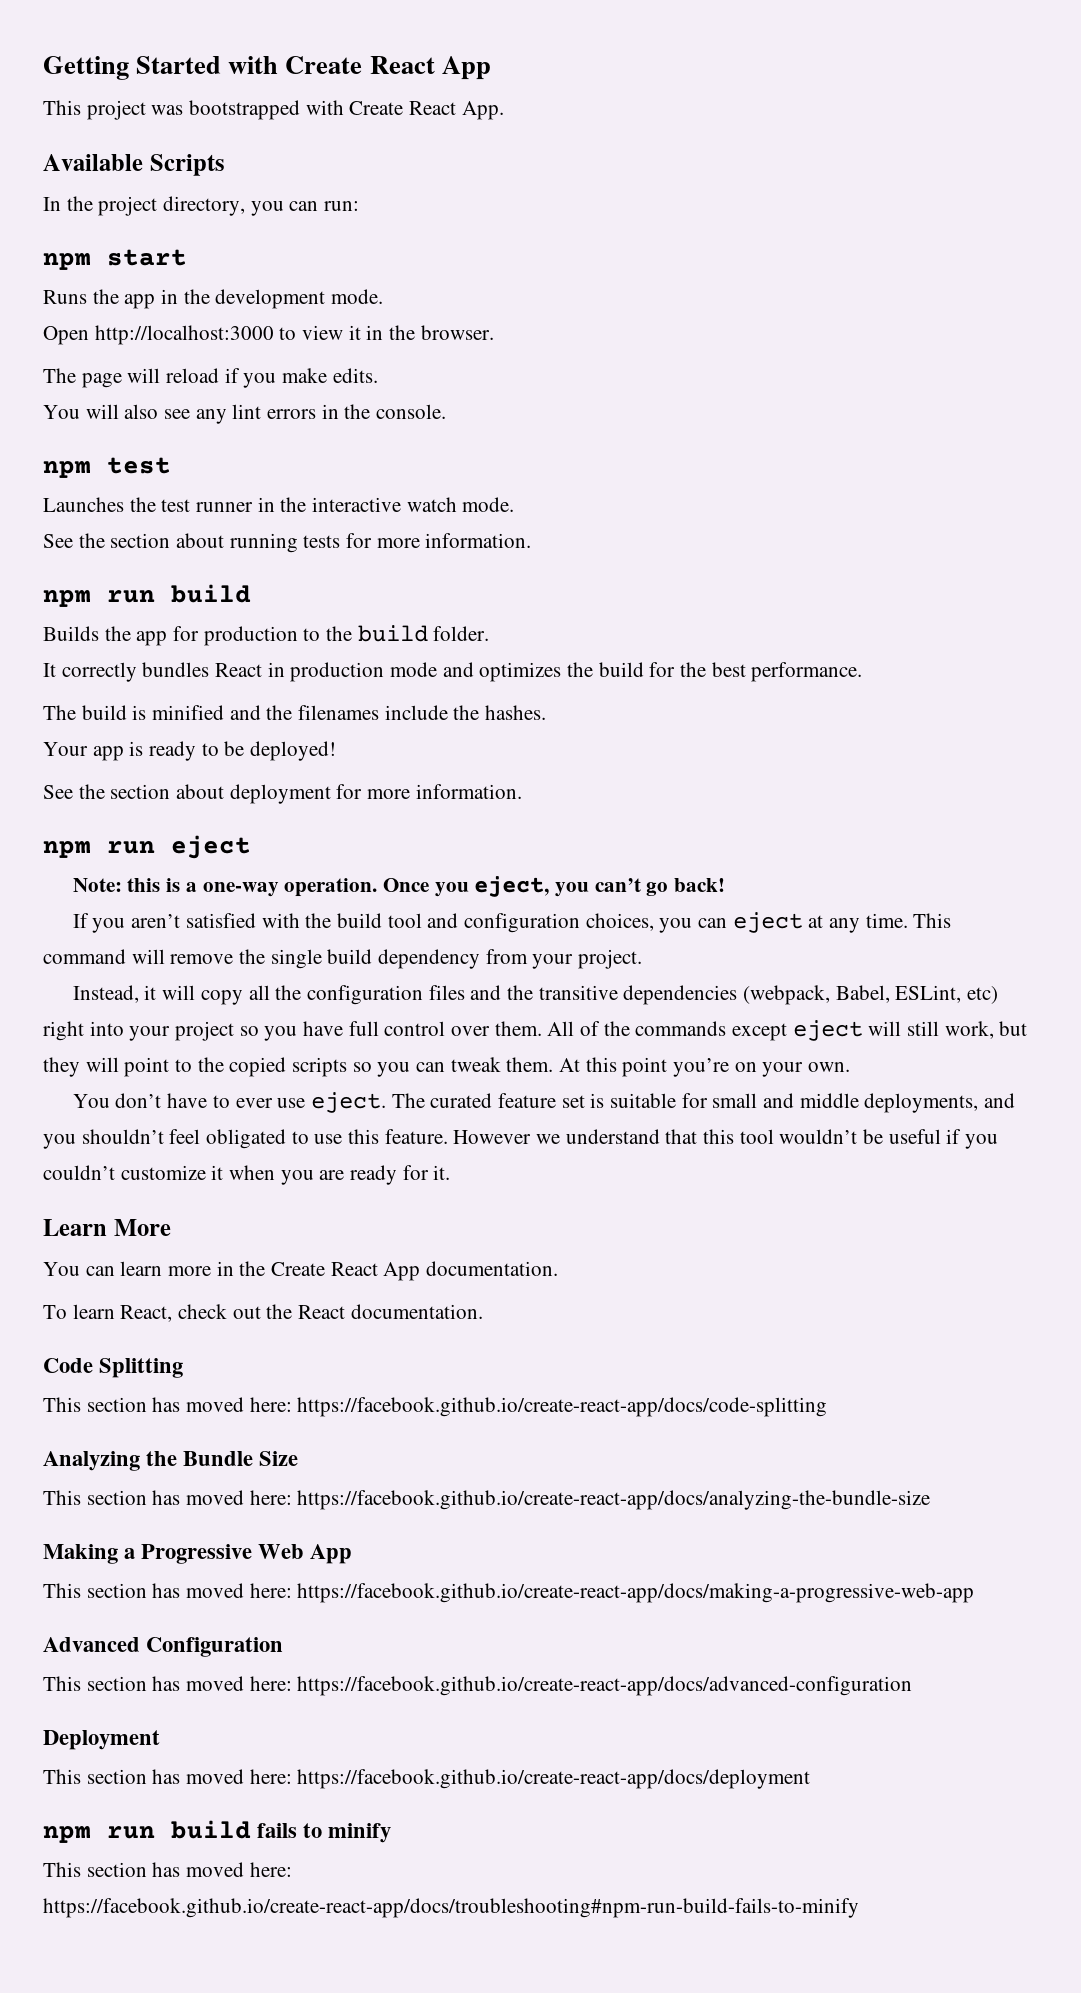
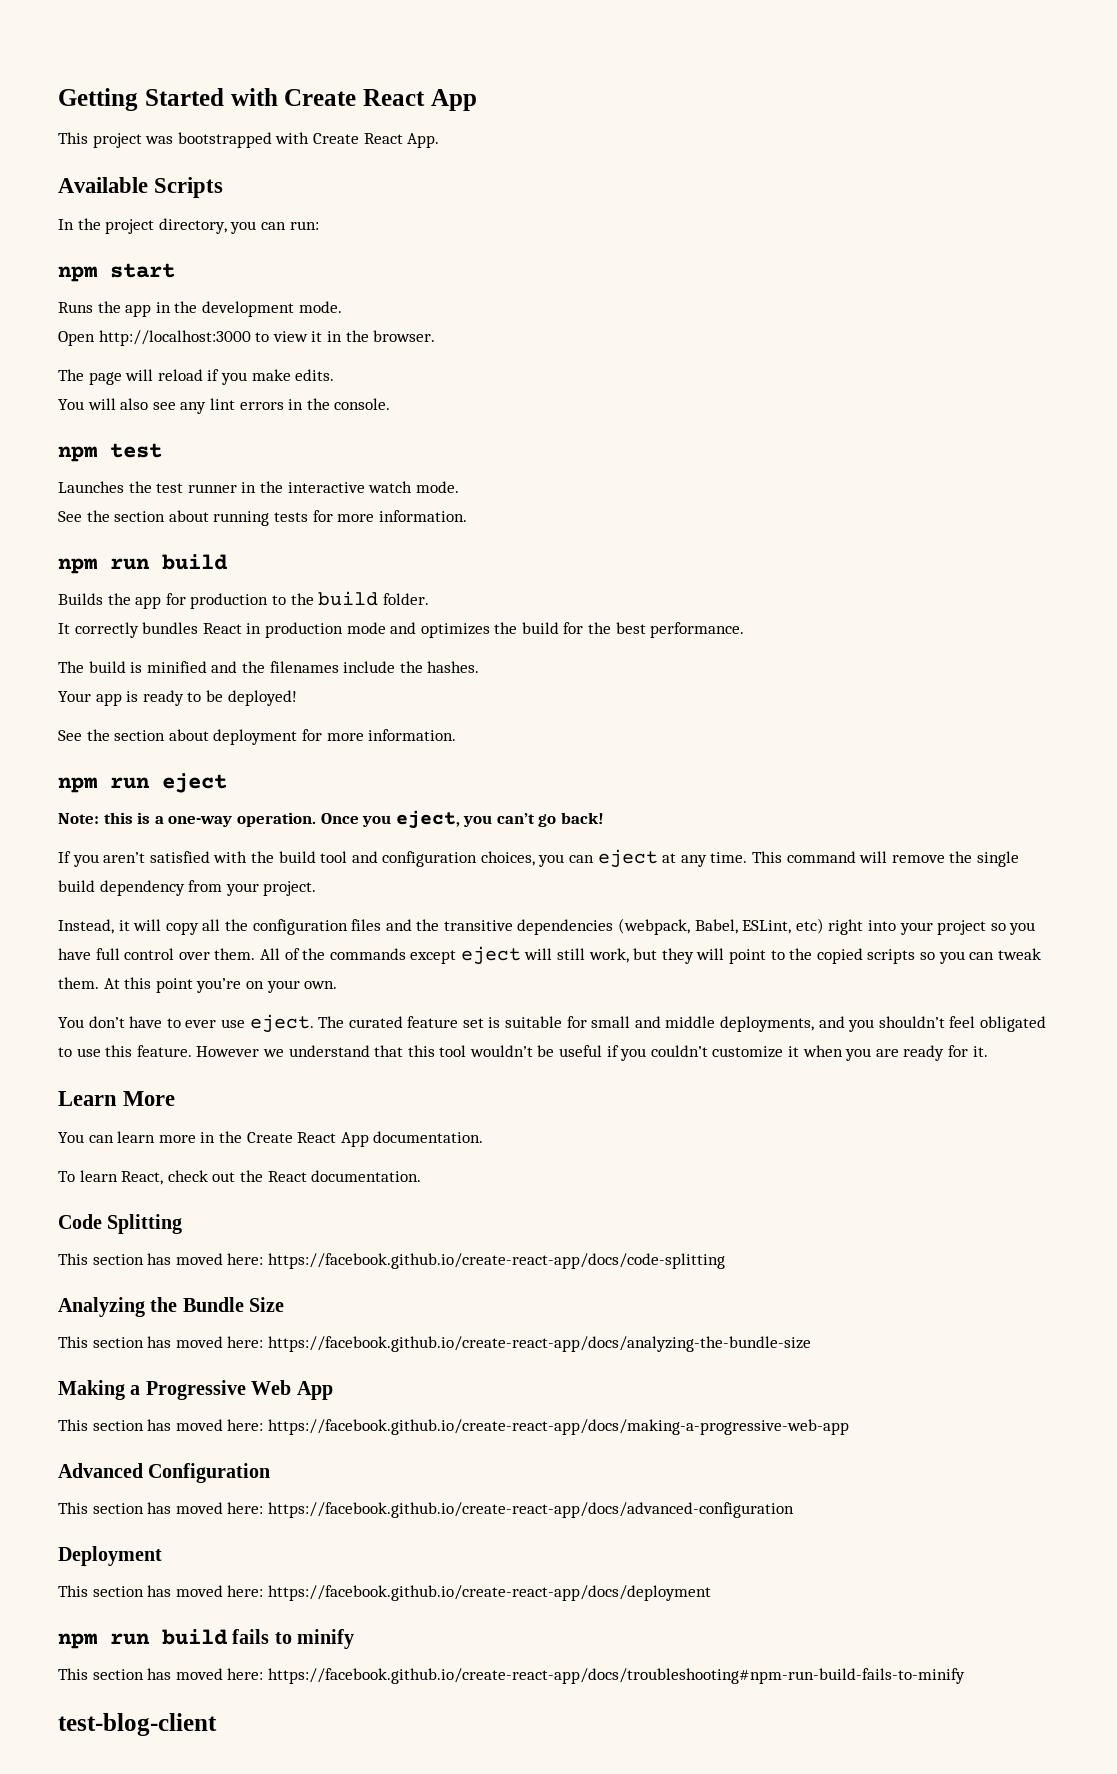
+ test-blog-client

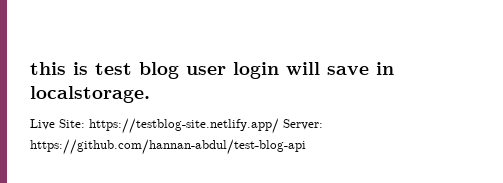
- Getting Started with Create React App
- This project was bootstrapped with Create React App.
- Available Scripts
- In the project directory, you can run:
- npm start
- Runs the app in the development mode.
- Open http://localhost:3000 to view it in the browser.
- The page will reload if you make edits.
- You will also see any lint errors in the console.
- npm test
- Launches the test runner in the interactive watch mode.
- See the section about running tests for more information.
- npm run build
- Builds the app for production to the build folder.
- It correctly bundles React in production mode and optimizes the build for the best performance.
- The build is minified and the filenames include the hashes.
- Your app is ready to be deployed!
- See the section about deployment for more information.
- npm run eject
- Note: this is a one-way operation. Once you eject, you can’t go back!
- If you aren’t satisfied with the build tool and configuration choices, you can eject at any time. This command will remove the single build dependency from your project.
- Instead, it will copy all the configuration files and the transitive dependencies (webpack, Babel, ESLint, etc) right into your project so you have full control over them. All of the commands except eject will still work, but they will point to the copied scripts so you can tweak them. At this point you’re on your own.
- You don’t have to ever use eject. The curated feature set is suitable for small and middle deployments, and you shouldn’t feel obligated to use this feature. However we understand that this tool wouldn’t be useful if you couldn’t customize it when you are ready for it.
- Learn More
- You can learn more in the Create React App documentation.
- To learn React, check out the React documentation.
- Code Splitting
- This section has moved here: https://facebook.github.io/create-react-app/docs/code-splitting
- Analyzing the Bundle Size
- This section has moved here: https://facebook.github.io/create-react-app/docs/analyzing-the-bundle-size
- Making a Progressive Web App
- This section has moved here: https://facebook.github.io/create-react-app/docs/making-a-progressive-web-app
- Advanced Configuration
- This section has moved here: https://facebook.github.io/create-react-app/docs/advanced-configuration
- Deployment
- This section has moved here: https://facebook.github.io/create-react-app/docs/deployment
- npm run build fails to minify
- This section has moved here: https://facebook.github.io/create-react-app/docs/troubleshooting#npm-run-build-fails-to-minify
- test-blog-client
+ this is test blog user login will save in localstorage.
+ Live Site: https://testblog-site.netlify.app/ Server: https://github.com/hannan-abdul/test-blog-api

